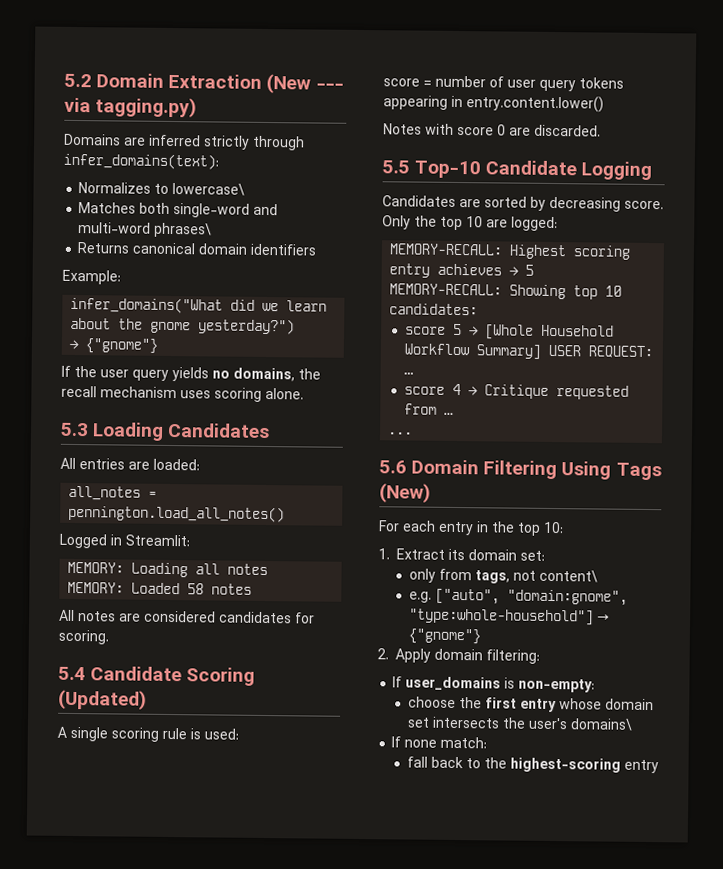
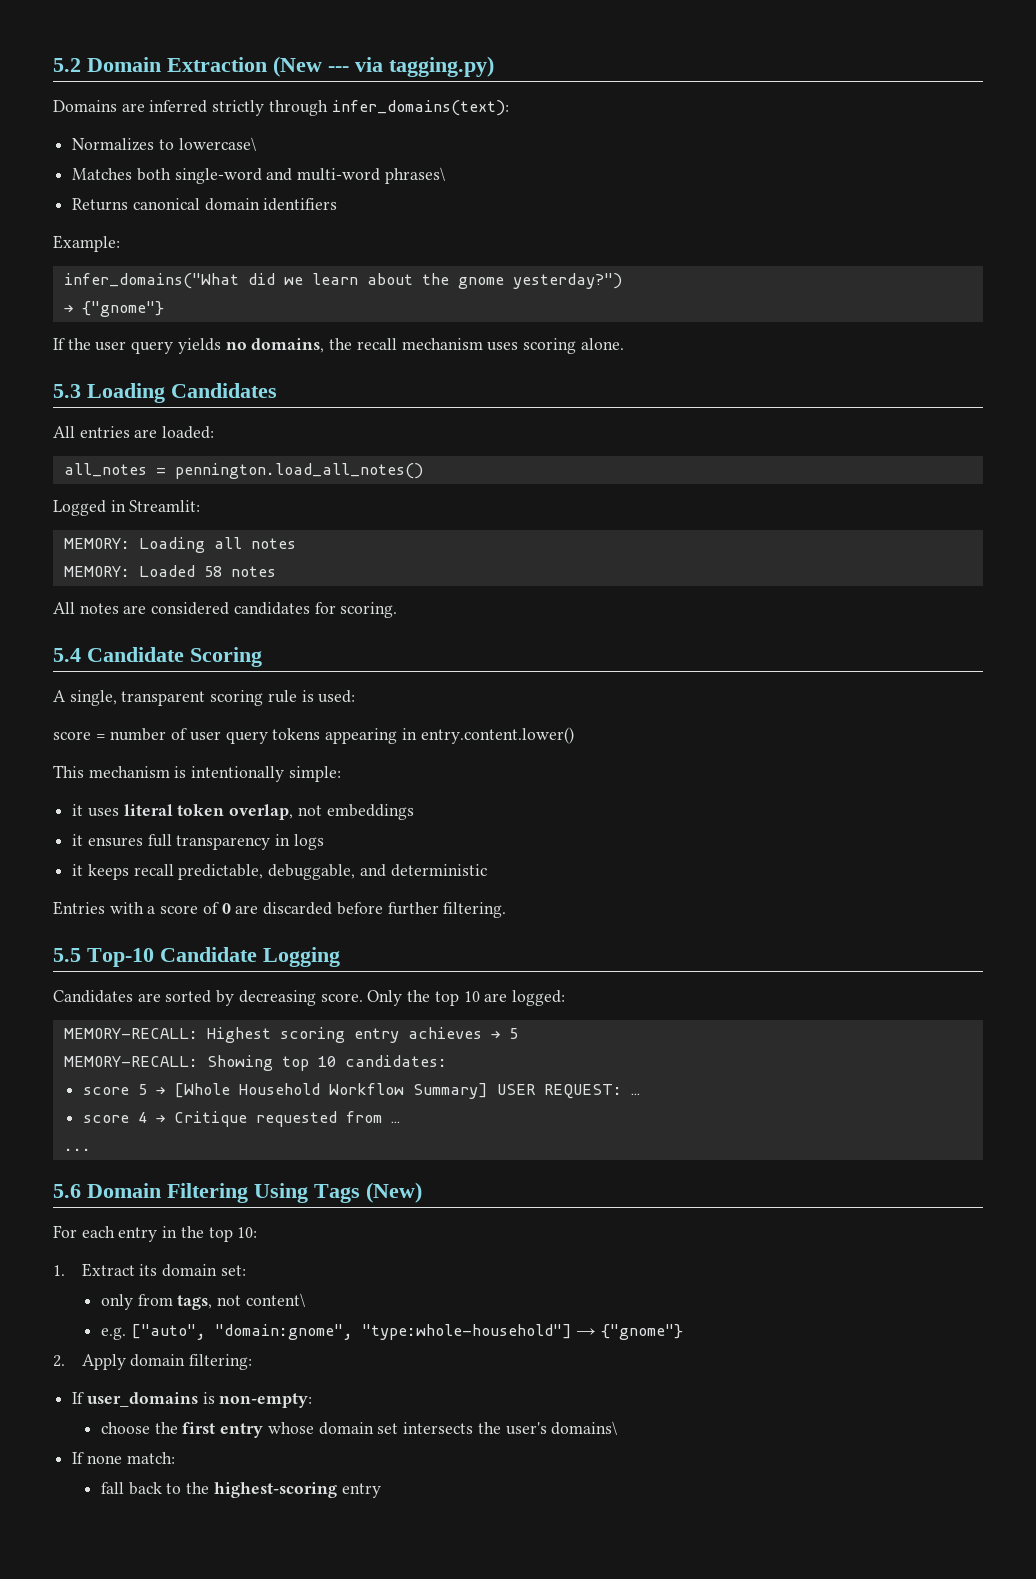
- 5.4 Candidate Scoring (Updated)
+ 5.4 Candidate Scoring
- A single scoring rule is used:
+ A single, transparent scoring rule is used:
- Notes with score 0 are discarded.
+ This mechanism is intentionally simple:
+ it uses literal token overlap, not embeddings
+ it ensures full transparency in logs
+ it keeps recall predictable, debuggable, and deterministic
+ Entries with a score of 0 are discarded before further filtering.

